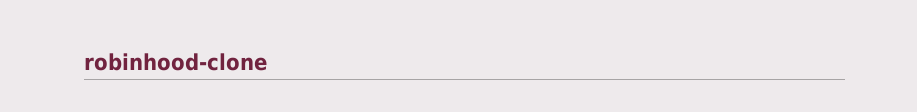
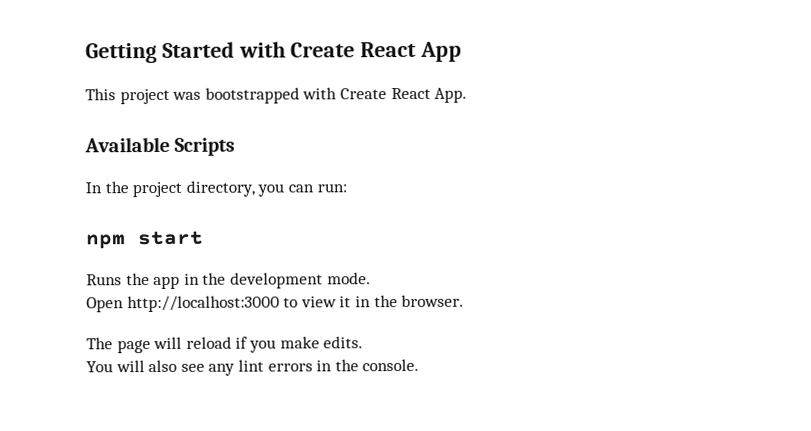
- robinhood-clone
+ Getting Started with Create React App
+ This project was bootstrapped with Create React App.
+ Available Scripts
+ In the project directory, you can run:
+ npm start
+ Runs the app in the development mode.
+ Open http://localhost:3000 to view it in the browser.
+ The page will reload if you make edits.
+ You will also see any lint errors in the console.

